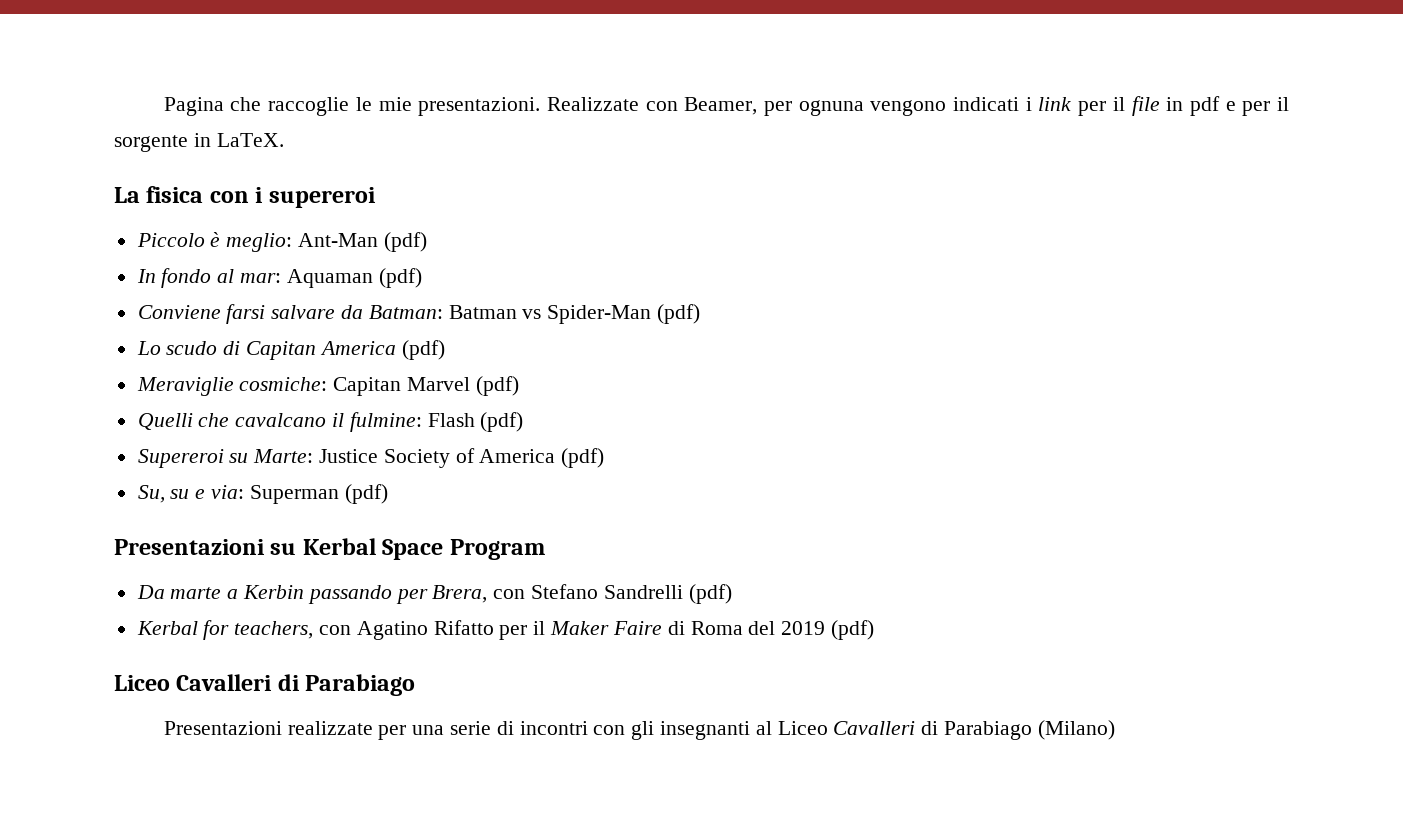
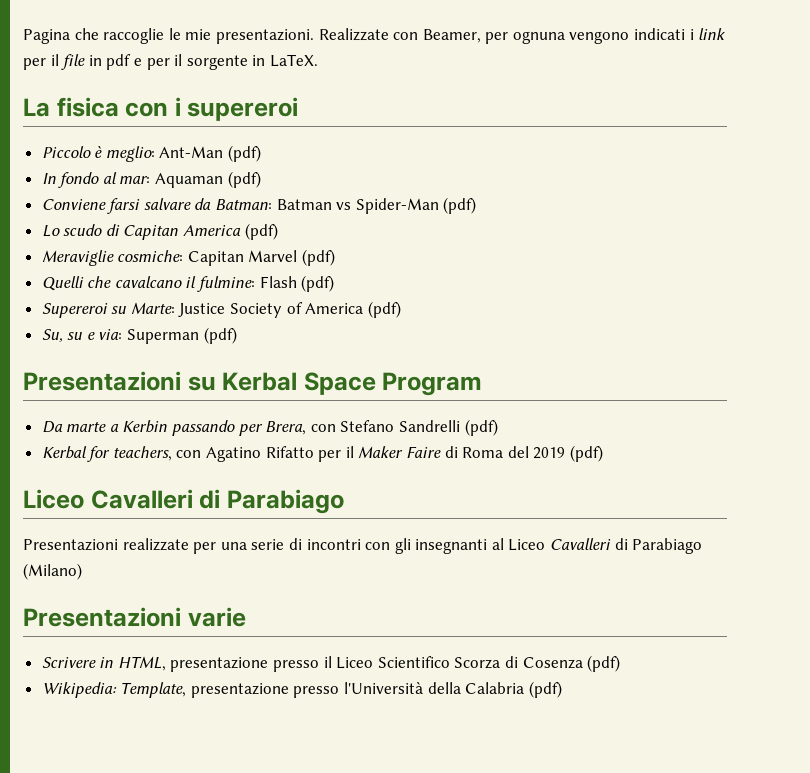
+ Presentazioni varie
+ Scrivere in HTML, presentazione presso il Liceo Scientifico Scorza di Cosenza (pdf)
+ Wikipedia: Template, presentazione presso l'Università della Calabria (pdf)

